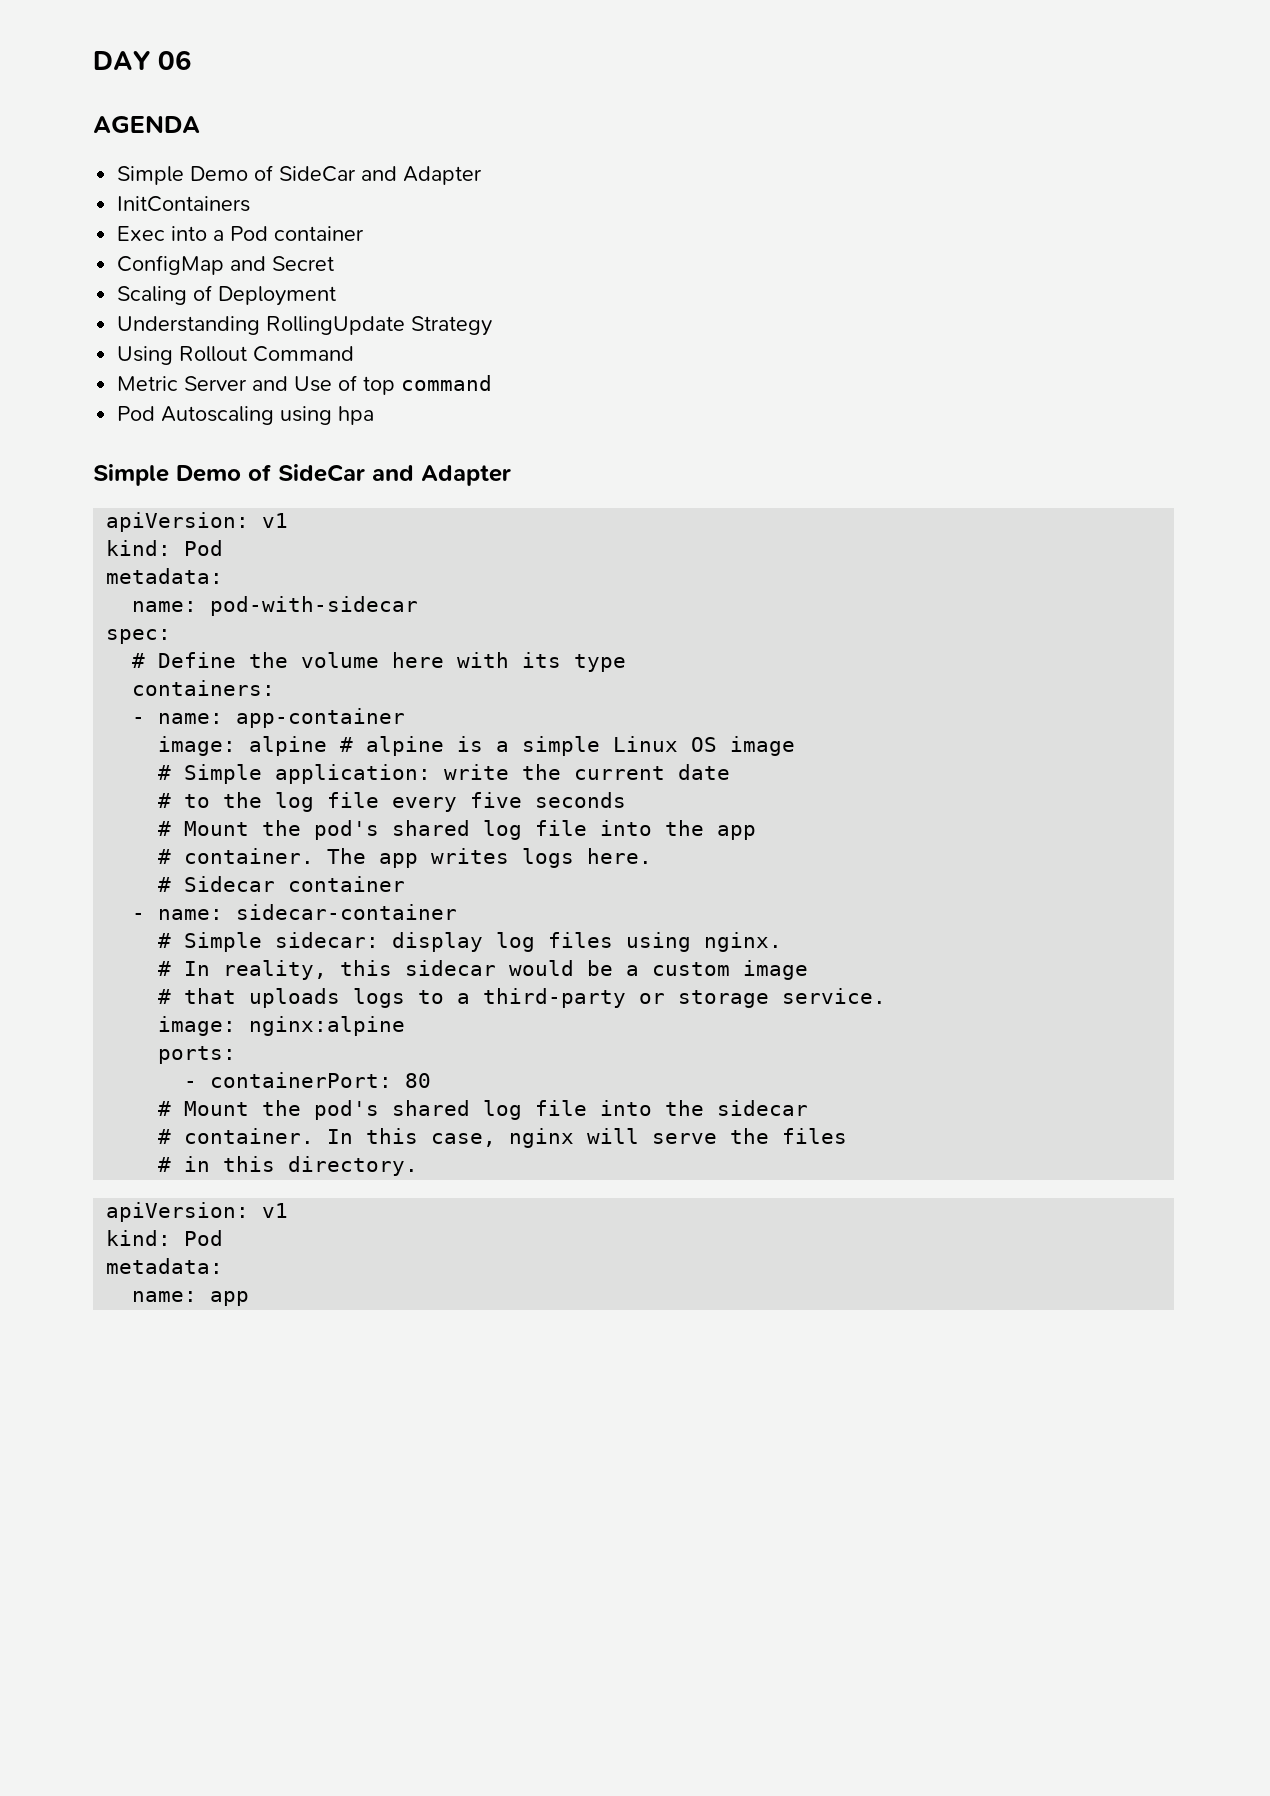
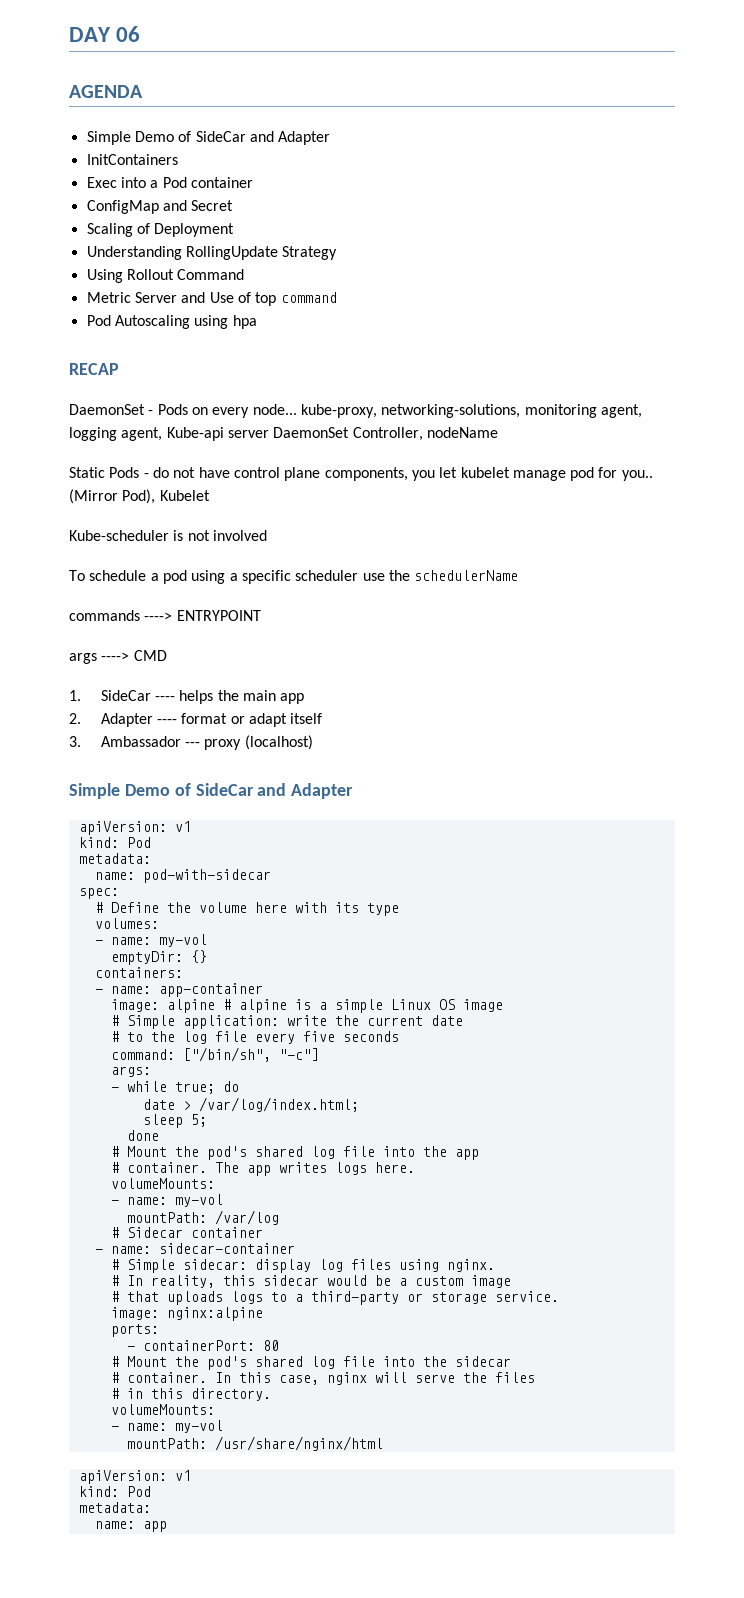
+ RECAP
+ DaemonSet - Pods on every node... kube-proxy, networking-solutions, monitoring agent, logging agent, Kube-api server DaemonSet Controller, nodeName
+ Static Pods - do not have control plane components, you let kubelet manage pod for you.. (Mirror Pod), Kubelet
+ Kube-scheduler is not involved
+ To schedule a pod using a specific scheduler use the schedulerName
+ commands ----> ENTRYPOINT
+ args ----> CMD
+ 1. SideCar ---- helps the main app
+ 2. Adapter ---- format or adapt itself
+ 3. Ambassador --- proxy (localhost)
+ volumes:
+ - name: my-vol
+ emptyDir: {}
+ command: ["/bin/sh", "-c"]
+ args:
+ - while true; do
+ date > /var/log/index.html;
+ sleep 5;
+ done
  The app writes logs here.
+ volumeMounts:
+ - name: my-vol
+ mountPath: /var/log
  # in this directory.
+ volumeMounts:
+ - name: my-vol
+ mountPath: /usr/share/nginx/html

